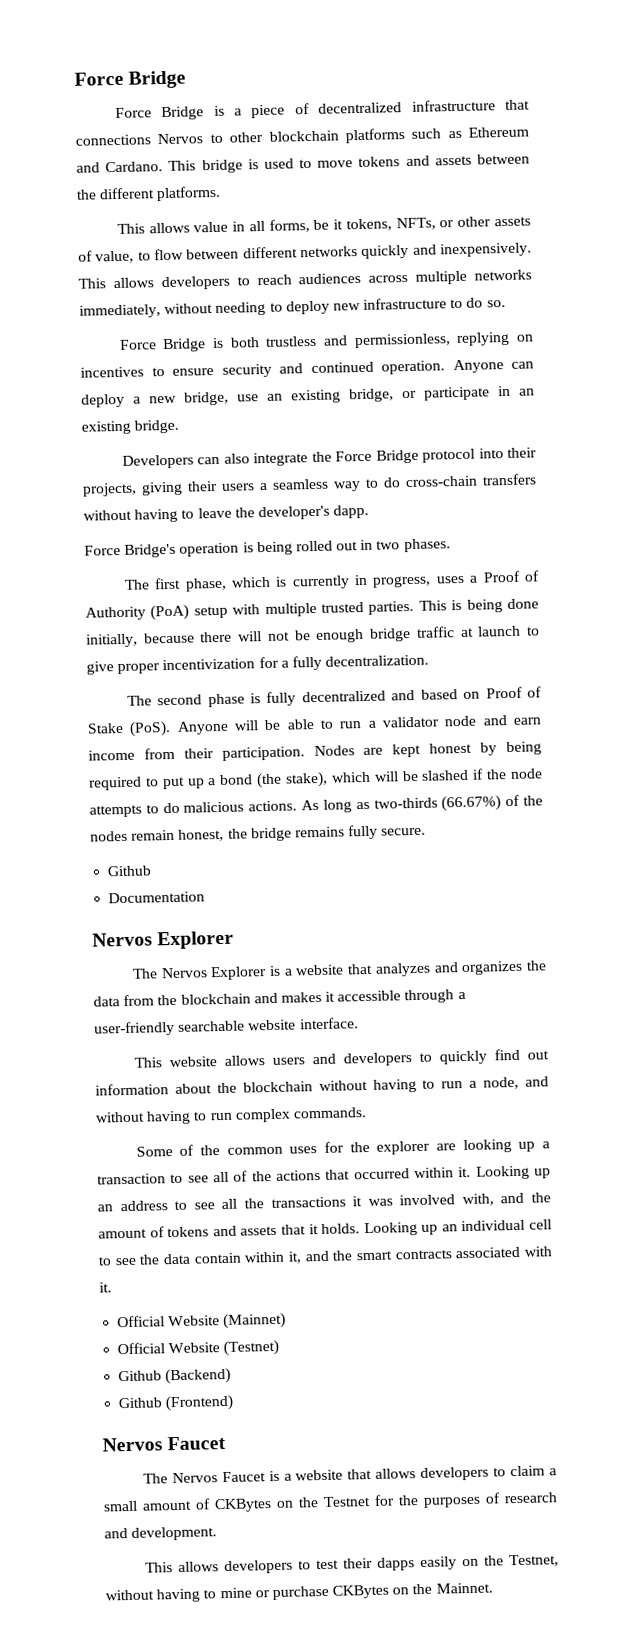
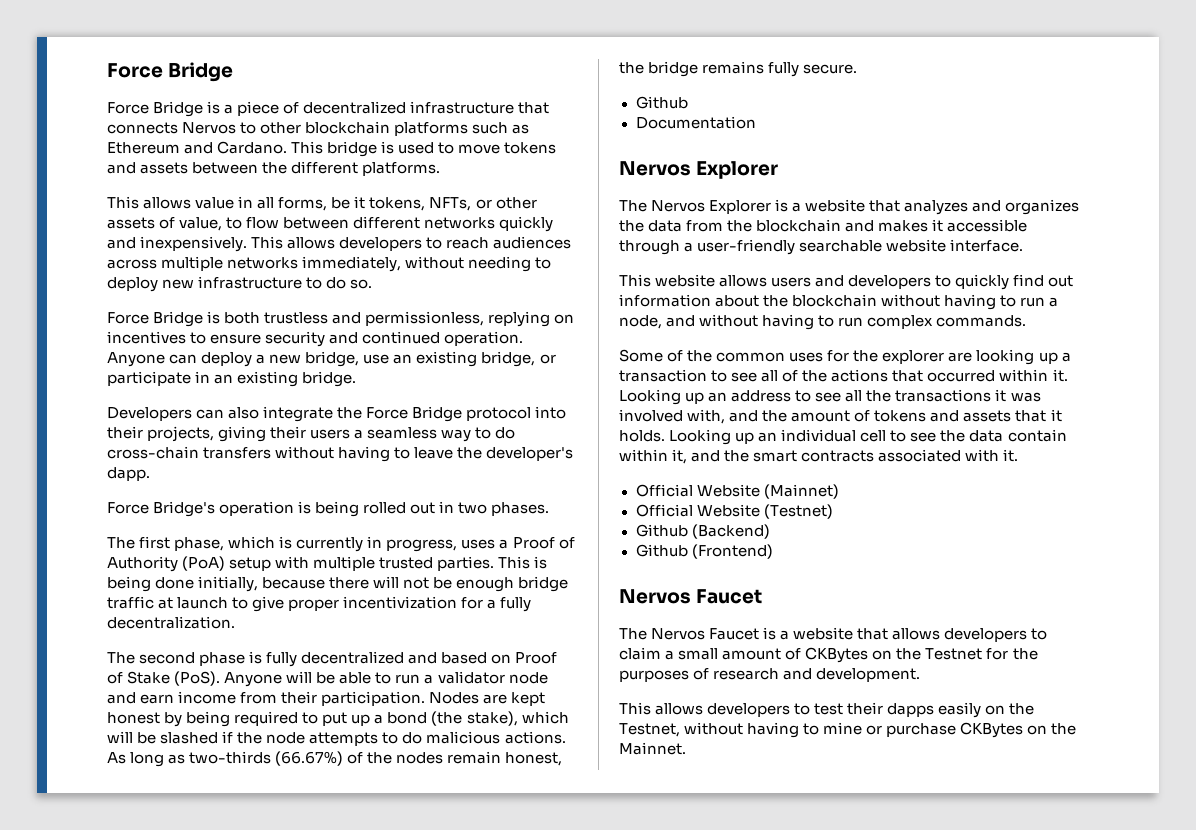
- Force Bridge is a piece of decentralized infrastructure that connections Nervos to other blockchain platforms such as Ethereum and Cardano.
+ Force Bridge is a piece of decentralized infrastructure that connects Nervos to other blockchain platforms such as Ethereum and Cardano.

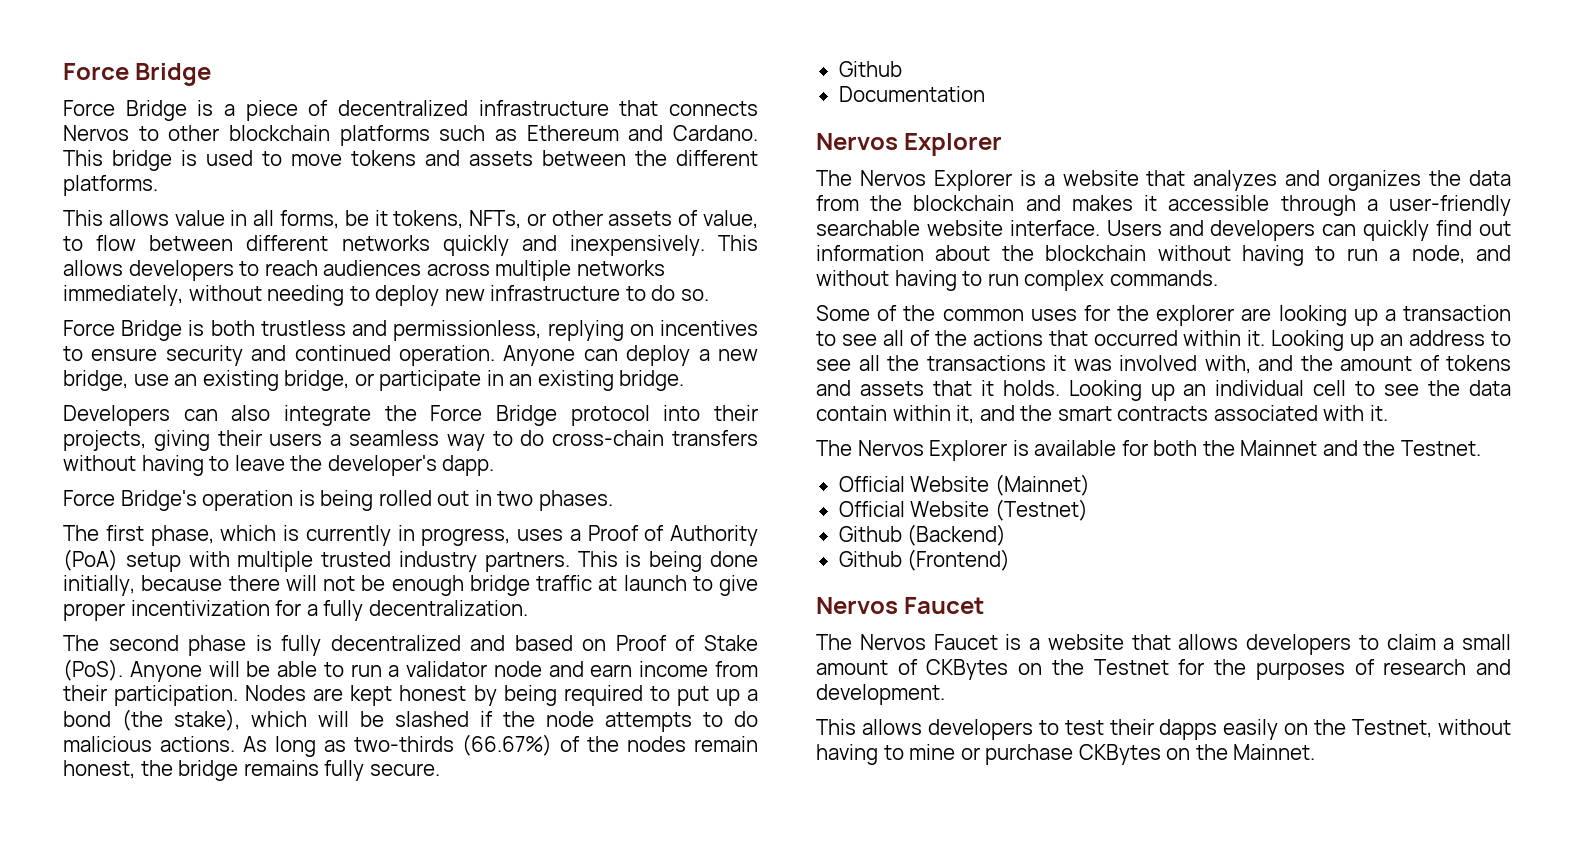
- The first phase, which is currently in progress, uses a Proof of Authority (PoA) setup with multiple trusted parties.
+ The first phase, which is currently in progress, uses a Proof of Authority (PoA) setup with multiple trusted industry partners.
- The Nervos Explorer is a website that analyzes and organizes the data from the blockchain and makes it accessible through a user-friendly searchable website interface.
- This website allows users and developers to quickly find out information about the blockchain without having to run a node, and without having to run complex commands.
+ The Nervos Explorer is a website that analyzes and organizes the data from the blockchain and makes it accessible through a user-friendly searchable website interface. Users and developers can quickly find out information about the blockchain without having to run a node, and without having to run complex commands.
+ The Nervos Explorer is available for both the Mainnet and the Testnet.

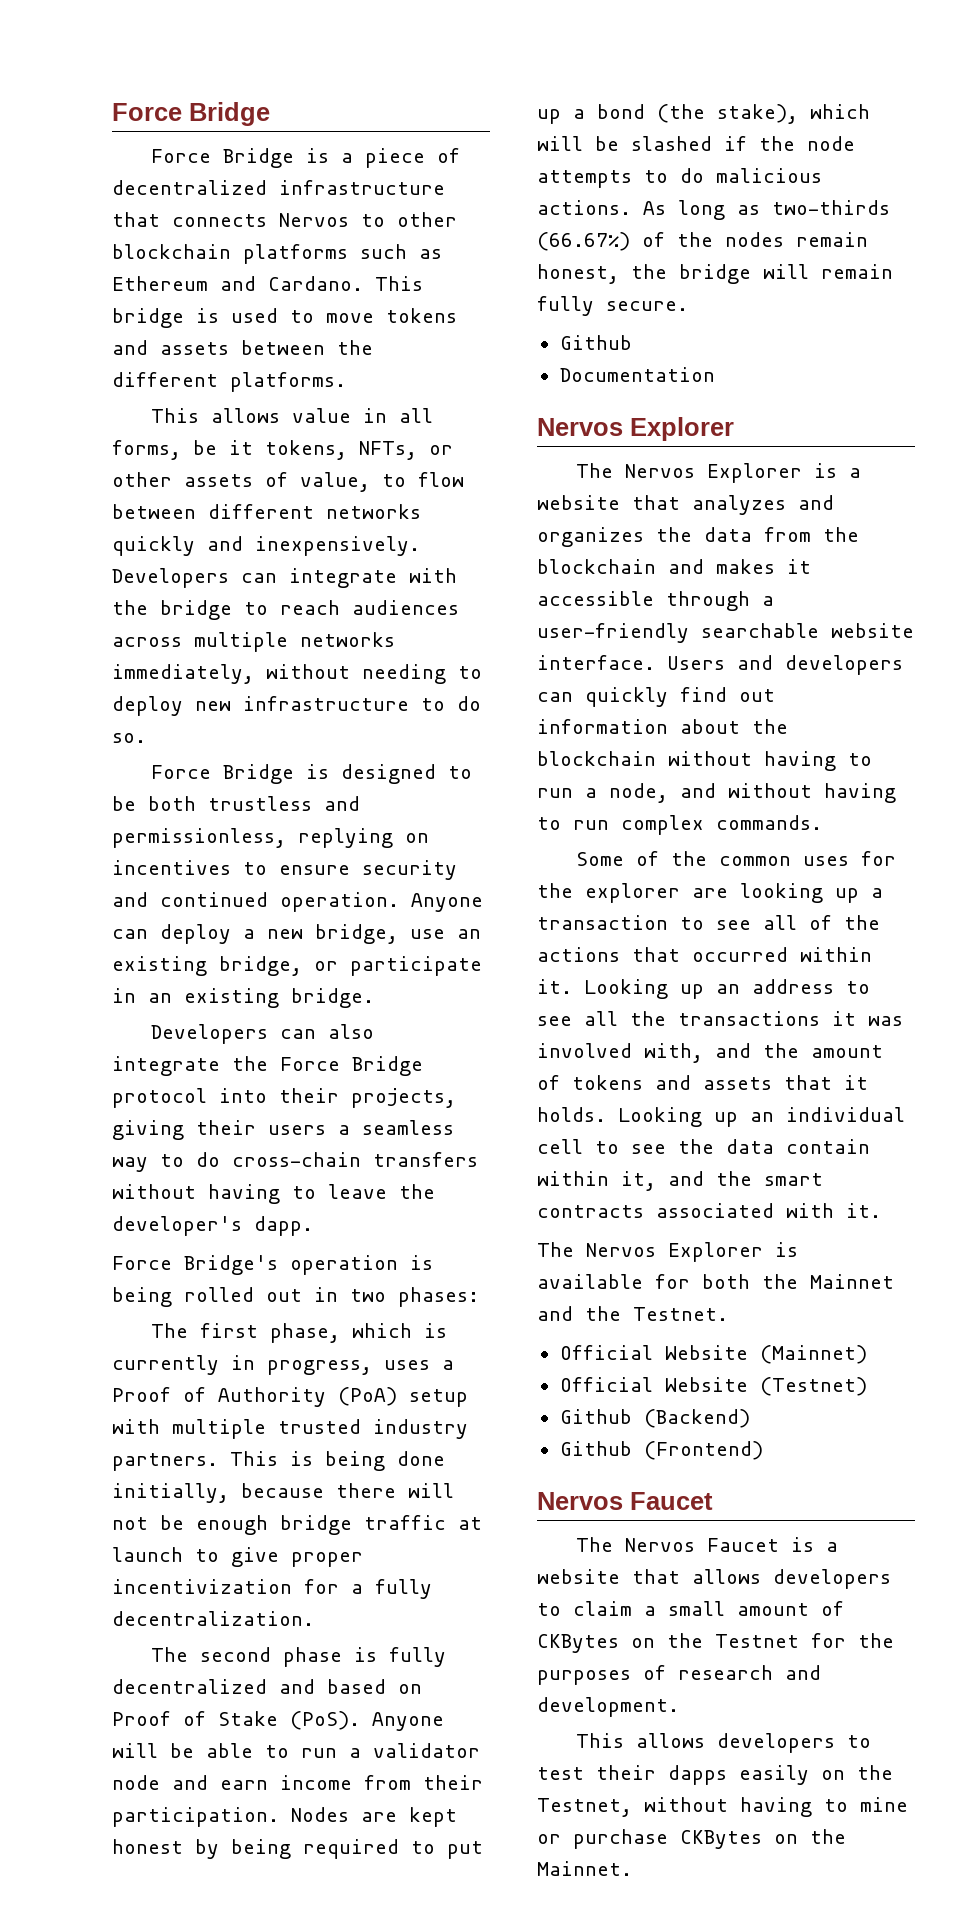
- This allows developers to reach audiences across multiple networks immediately, without needing to deploy new infrastructure to do so.
+ Developers can integrate with the bridge to reach audiences across multiple networks immediately, without needing to deploy new infrastructure to do so.
- Force Bridge is both trustless and permissionless, replying on incentives to ensure security and continued operation.
+ Force Bridge is designed to be both trustless and permissionless, replying on incentives to ensure security and continued operation.
- Force Bridge's operation is being rolled out in two phases.
+ Force Bridge's operation is being rolled out in two phases:
- As long as two-thirds (66.67%) of the nodes remain honest, the bridge remains fully secure.
+ As long as two-thirds (66.67%) of the nodes remain honest, the bridge will remain fully secure.

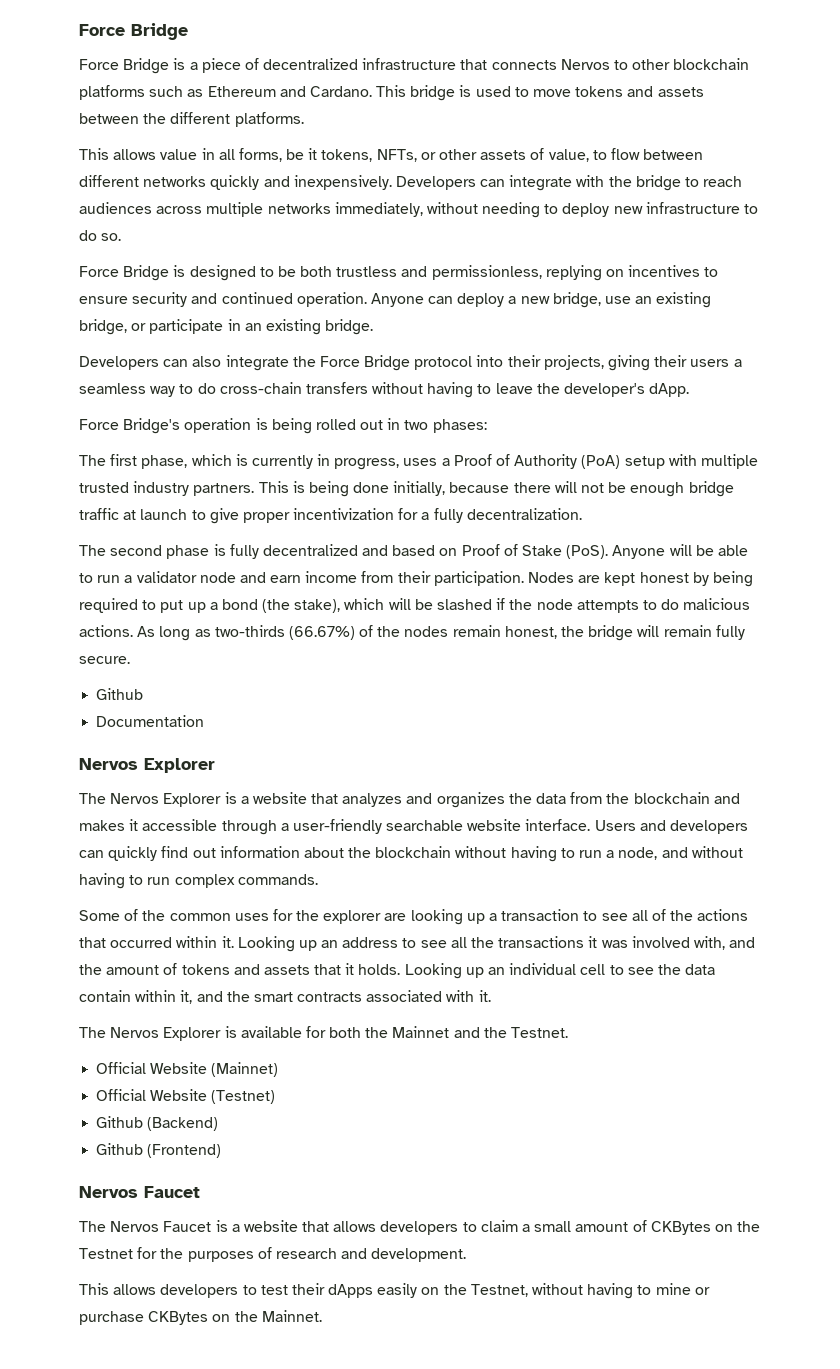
- Developers can also integrate the Force Bridge protocol into their projects, giving their users a seamless way to do cross-chain transfers without having to leave the developer's dapp.
+ Developers can also integrate the Force Bridge protocol into their projects, giving their users a seamless way to do cross-chain transfers without having to leave the developer's dApp.
- This allows developers to test their dapps easily on the Testnet, without having to mine or purchase CKBytes on the Mainnet.
+ This allows developers to test their dApps easily on the Testnet, without having to mine or purchase CKBytes on the Mainnet.

